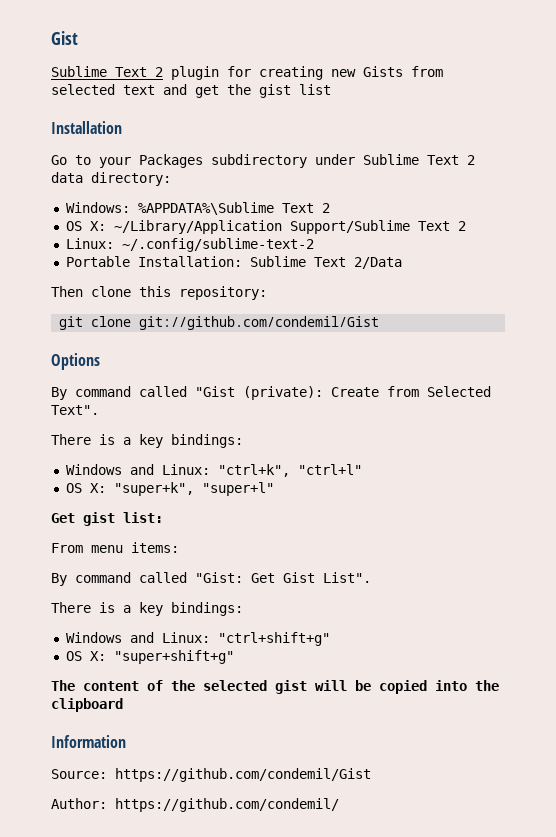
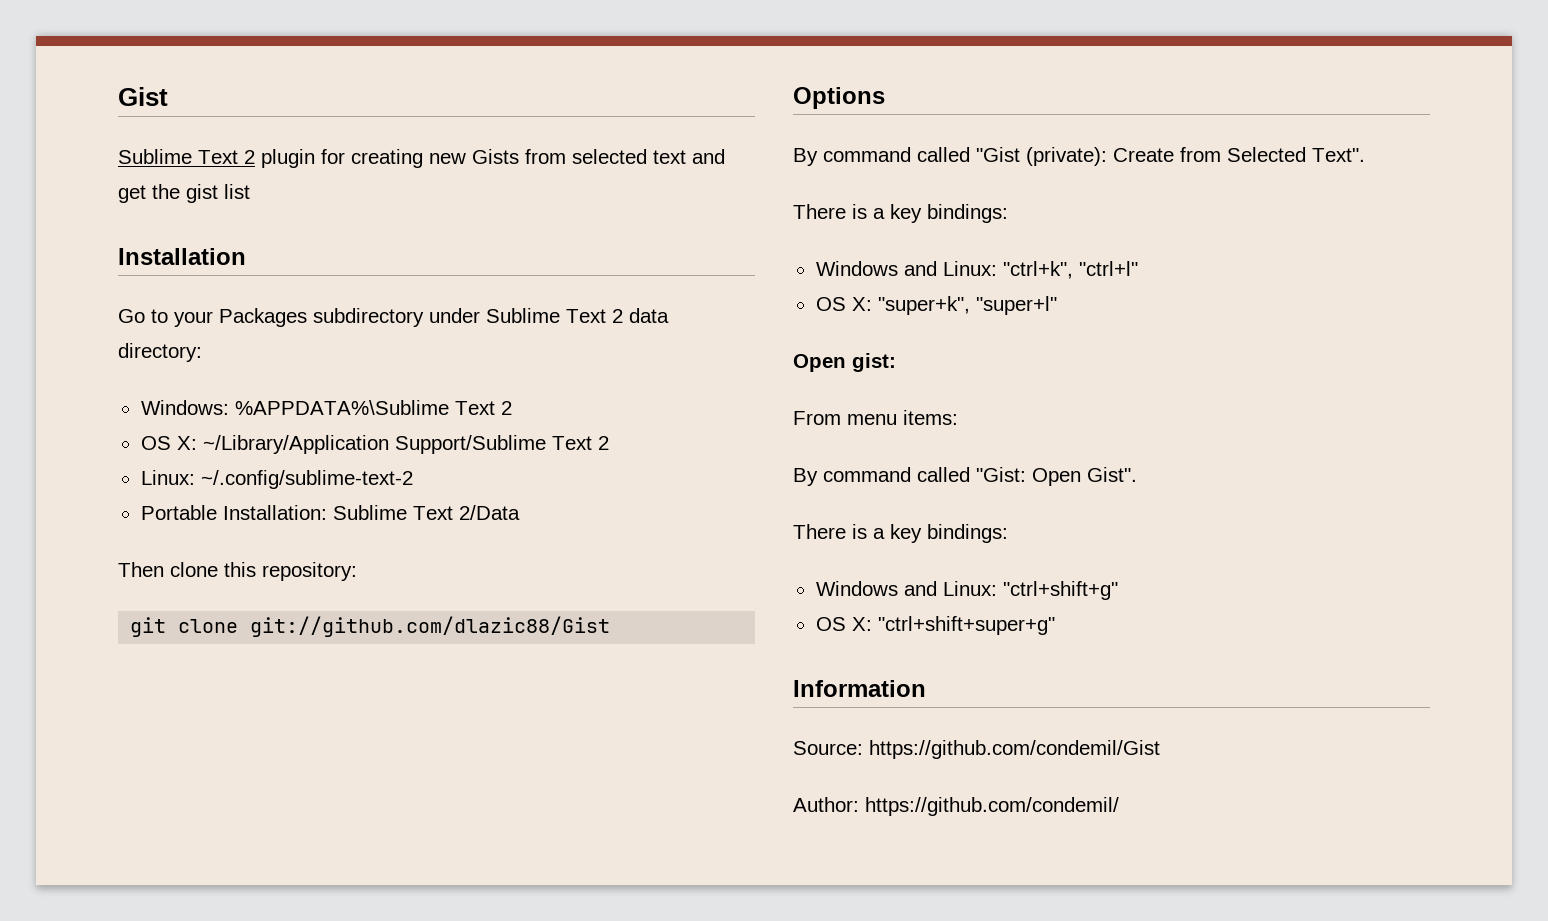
- git clone git://github.com/condemil/Gist
+ git clone git://github.com/dlazic88/Gist
- Get gist list:
+ Open gist:
- By command called "Gist: Get Gist List".
+ By command called "Gist: Open Gist".
- OS X: "super+shift+g"
- The content of the selected gist will be copied into the clipboard
+ OS X: "ctrl+shift+super+g"

